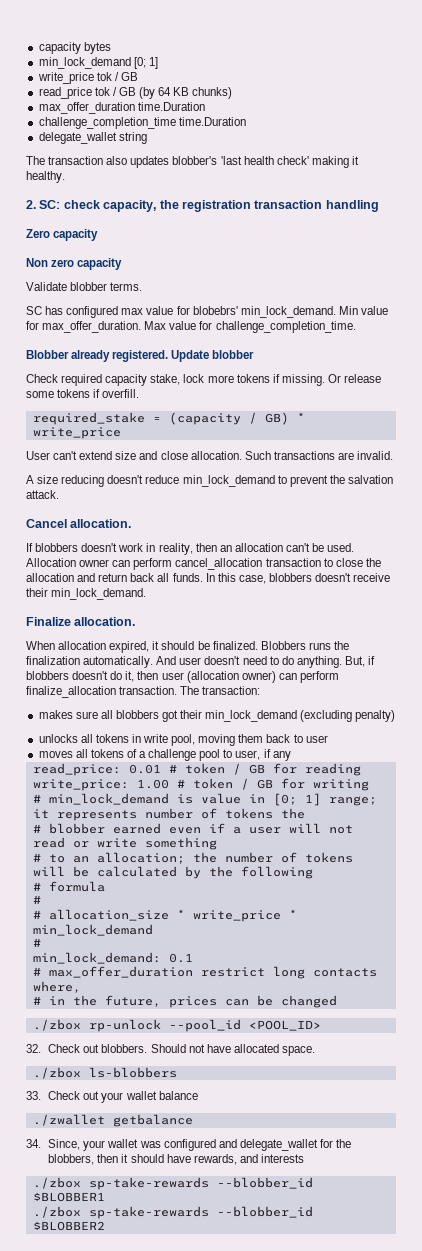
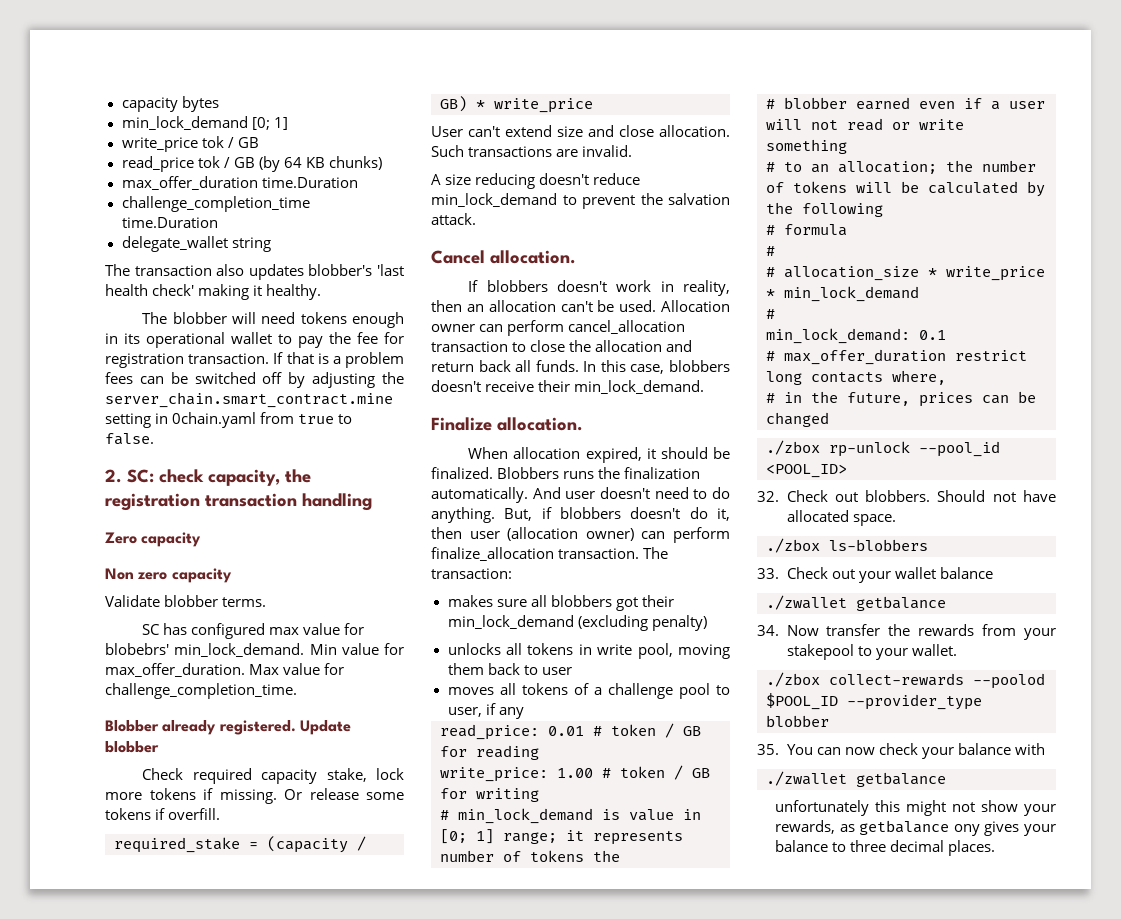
+ The blobber will need tokens enough in its operational wallet to pay the fee for registration transaction. If that is a problem fees can be switched off by adjusting the server_chain.smart_contract.mine setting in 0chain.yaml from true to false.
- 34. Since, your wallet was configured and delegate_wallet for the blobbers, then it should have rewards, and interests
- ./zbox sp-take-rewards --blobber_id $BLOBBER1
- ./zbox sp-take-rewards --blobber_id $BLOBBER2
+ 34. Now transfer the rewards from your stakepool to your wallet.
+ ./zbox collect-rewards --poolod $POOL_ID --provider_type blobber
+ 35. You can now check your balance with
+ ./zwallet getbalance
+ unfortunately this might not show your rewards, as getbalance ony gives your balance to three decimal places.

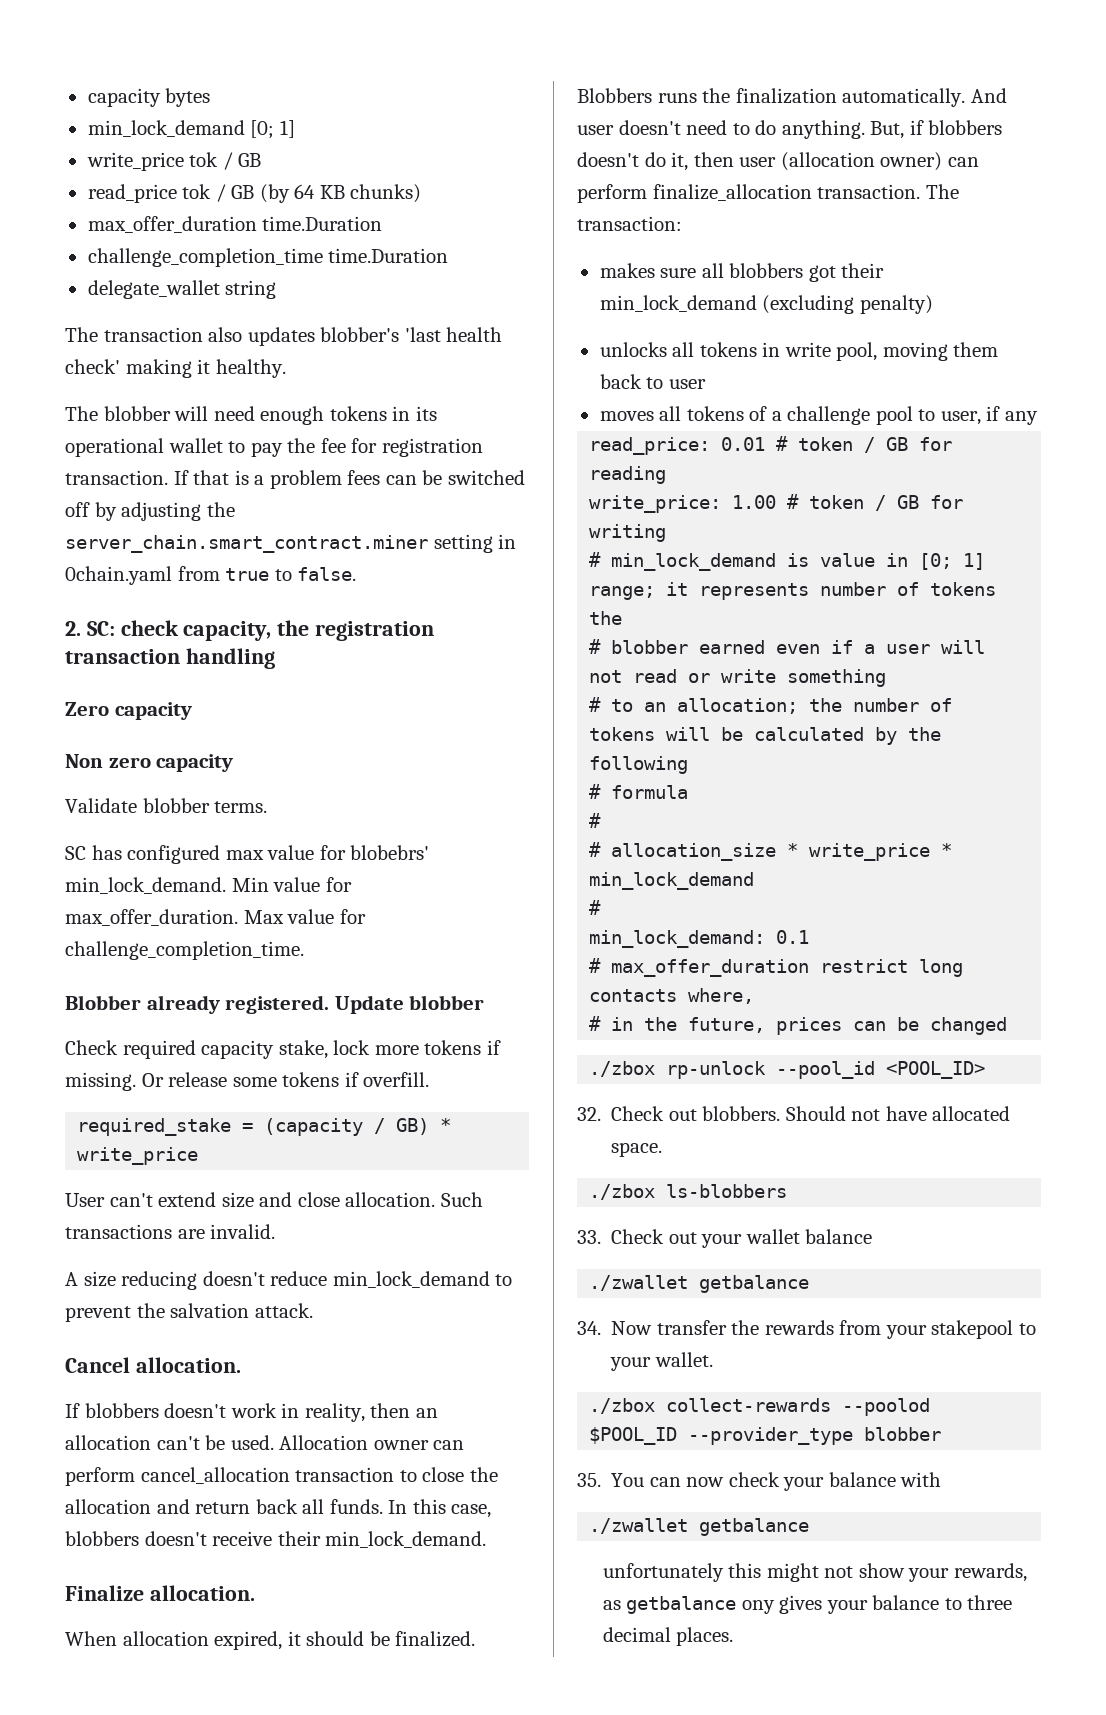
- The blobber will need tokens enough in its operational wallet to pay the fee for registration transaction.
+ The blobber will need enough tokens in its operational wallet to pay the fee for registration transaction.
- If that is a problem fees can be switched off by adjusting the server_chain.smart_contract.mine setting in 0chain.yaml from true to false.
+ If that is a problem fees can be switched off by adjusting the server_chain.smart_contract.miner setting in 0chain.yaml from true to false.

